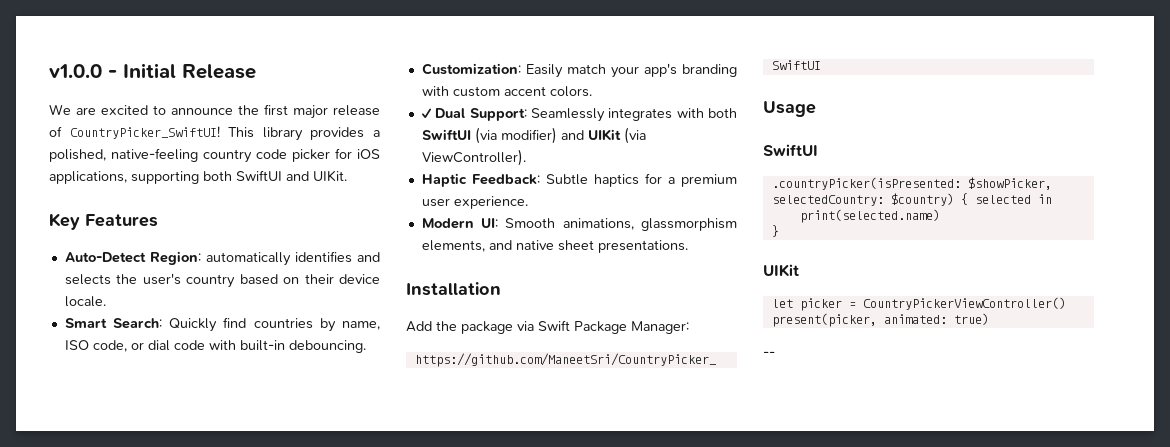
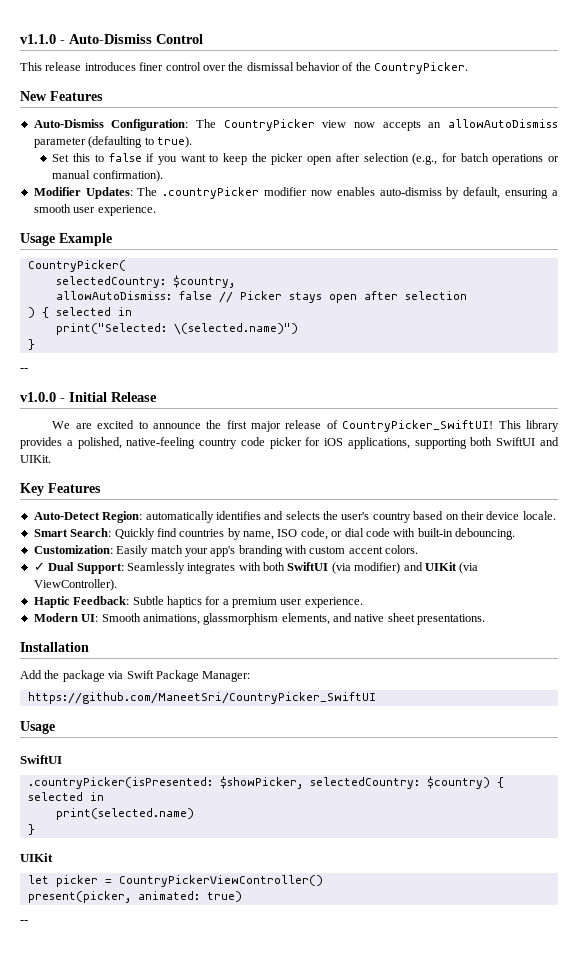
+ v1.1.0 - Auto-Dismiss Control
+ This release introduces finer control over the dismissal behavior of the CountryPicker.
+ New Features
+ Auto-Dismiss Configuration: The CountryPicker view now accepts an allowAutoDismiss parameter (defaulting to true).
+ Set this to false if you want to keep the picker open after selection (e.g., for batch operations or manual confirmation).
+ Modifier Updates: The .countryPicker modifier now enables auto-dismiss by default, ensuring a smooth user experience.
+ Usage Example
+ CountryPicker(
+ selectedCountry: $country,
+ allowAutoDismiss: false // Picker stays open after selection
+ ) { selected in
+ print("Selected: \(selected.name)")
+ }
+ --

